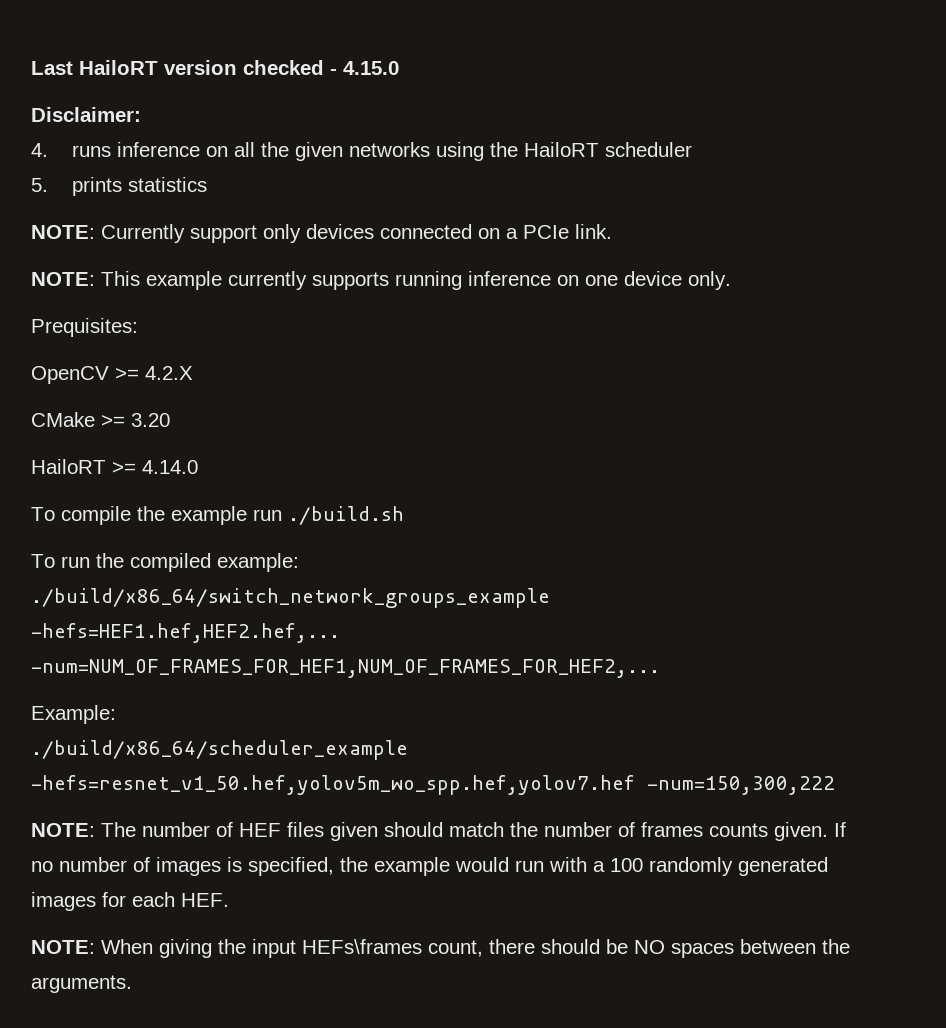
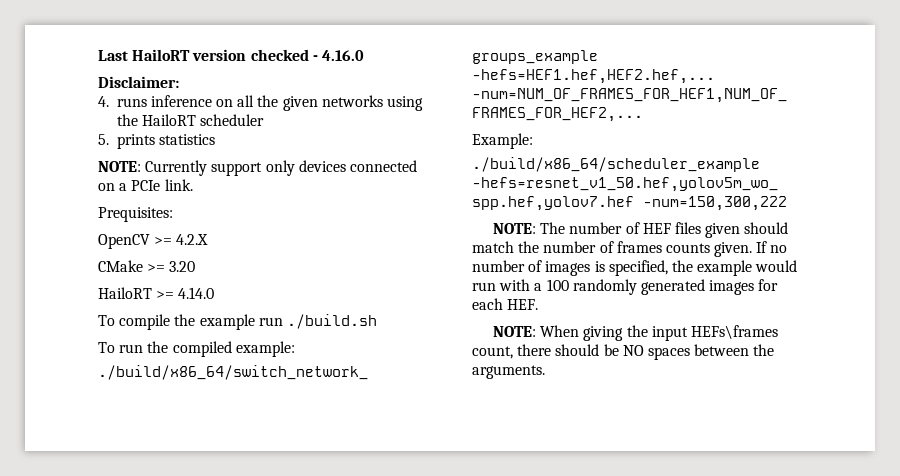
- Last HailoRT version checked - 4.15.0
+ Last HailoRT version checked - 4.16.0
- NOTE: This example currently supports running inference on one device only.

